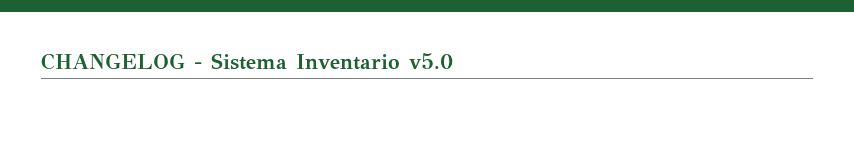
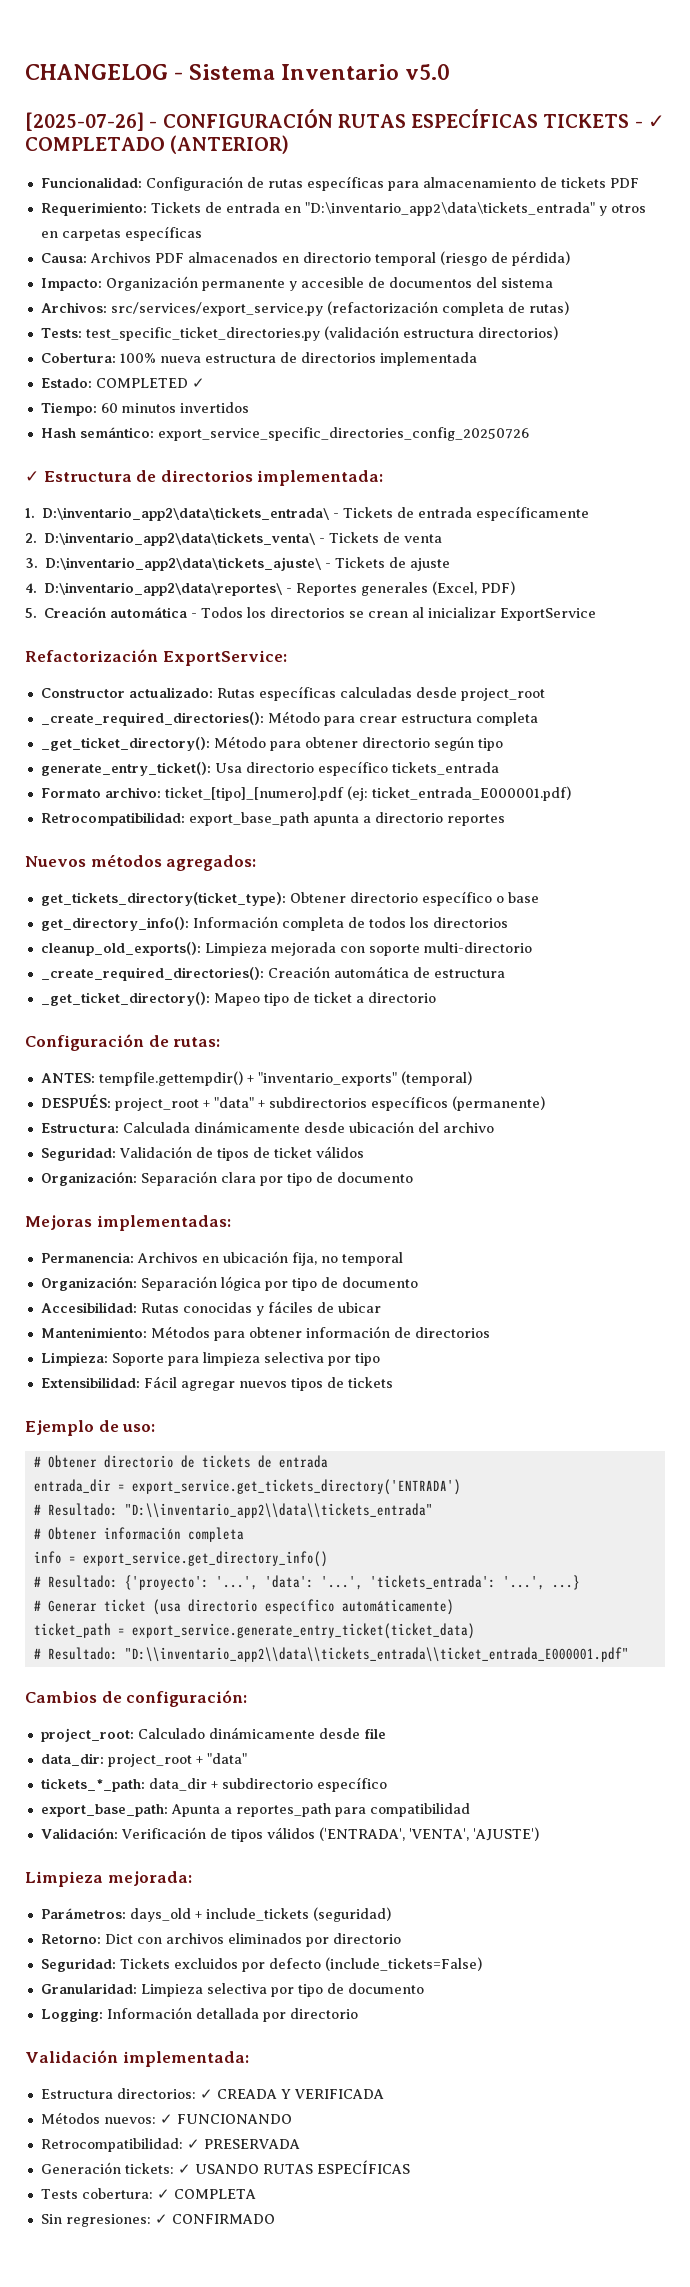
+ [2025-07-26] - CONFIGURACIÓN RUTAS ESPECÍFICAS TICKETS - ✓ COMPLETADO (ANTERIOR)
+ Funcionalidad: Configuración de rutas específicas para almacenamiento de tickets PDF
+ Requerimiento: Tickets de entrada en "D:\inventario_app2\data\tickets_entrada" y otros en carpetas específicas
+ Causa: Archivos PDF almacenados en directorio temporal (riesgo de pérdida)
+ Impacto: Organización permanente y accesible de documentos del sistema
+ Archivos: src/services/export_service.py (refactorización completa de rutas)
+ Tests: test_specific_ticket_directories.py (validación estructura directorios)
+ Cobertura: 100% nueva estructura de directorios implementada
+ Estado: COMPLETED ✓
+ Tiempo: 60 minutos invertidos
+ Hash semántico: export_service_specific_directories_config_20250726
+ ✓ Estructura de directorios implementada:
+ 1. D:\inventario_app2\data\tickets_entrada\ - Tickets de entrada específicamente
+ 2. D:\inventario_app2\data\tickets_venta\ - Tickets de venta
+ 3. D:\inventario_app2\data\tickets_ajuste\ - Tickets de ajuste
+ 4. D:\inventario_app2\data\reportes\ - Reportes generales (Excel, PDF)
+ 5. Creación automática - Todos los directorios se crean al inicializar ExportService
+ Refactorización ExportService:
+ Constructor actualizado: Rutas específicas calculadas desde project_root
+ _create_required_directories(): Método para crear estructura completa
+ _get_ticket_directory(): Método para obtener directorio según tipo
+ generate_entry_ticket(): Usa directorio específico tickets_entrada
+ Formato archivo: ticket_[tipo]_[numero].pdf (ej: ticket_entrada_E000001.pdf)
+ Retrocompatibilidad: export_base_path apunta a directorio reportes
+ Nuevos métodos agregados:
+ get_tickets_directory(ticket_type): Obtener directorio específico o base
+ get_directory_info(): Información completa de todos los directorios
+ cleanup_old_exports(): Limpieza mejorada con soporte multi-directorio
+ _create_required_directories(): Creación automática de estructura
+ _get_ticket_directory(): Mapeo tipo de ticket a directorio
+ Configuración de rutas:
+ ANTES: tempfile.gettempdir() + "inventario_exports" (temporal)
+ DESPUÉS: project_root + "data" + subdirectorios específicos (permanente)
+ Estructura: Calculada dinámicamente desde ubicación del archivo
+ Seguridad: Validación de tipos de ticket válidos
+ Organización: Separación clara por tipo de documento
+ Mejoras implementadas:
+ Permanencia: Archivos en ubicación fija, no temporal
+ Organización: Separación lógica por tipo de documento
+ Accesibilidad: Rutas conocidas y fáciles de ubicar
+ Mantenimiento: Métodos para obtener información de directorios
+ Limpieza: Soporte para limpieza selectiva por tipo
+ Extensibilidad: Fácil agregar nuevos tipos de tickets
+ Ejemplo de uso:
+ # Obtener directorio de tickets de entrada
+ entrada_dir = export_service.get_tickets_directory('ENTRADA')
+ # Resultado: "D:\\inventario_app2\\data\\tickets_entrada"
+ # Obtener información completa
+ info = export_service.get_directory_info()
+ # Resultado: {'proyecto': '...', 'data': '...', 'tickets_entrada': '...', ...}
+ # Generar ticket (usa directorio específico automáticamente)
+ ticket_path = export_service.generate_entry_ticket(ticket_data)
+ # Resultado: "D:\\inventario_app2\\data\\tickets_entrada\\ticket_entrada_E000001.pdf"
+ Cambios de configuración:
+ project_root: Calculado dinámicamente desde file
+ data_dir: project_root + "data"
+ tickets_*_path: data_dir + subdirectorio específico
+ export_base_path: Apunta a reportes_path para compatibilidad
+ Validación: Verificación de tipos válidos ('ENTRADA', 'VENTA', 'AJUSTE')
+ Limpieza mejorada:
+ Parámetros: days_old + include_tickets (seguridad)
+ Retorno: Dict con archivos eliminados por directorio
+ Seguridad: Tickets excluidos por defecto (include_tickets=False)
+ Granularidad: Limpieza selectiva por tipo de documento
+ Logging: Información detallada por directorio
+ Validación implementada:
+ Estructura directorios: ✓ CREADA Y VERIFICADA
+ Métodos nuevos: ✓ FUNCIONANDO
+ Retrocompatibilidad: ✓ PRESERVADA
+ Generación tickets: ✓ USANDO RUTAS ESPECÍFICAS
+ Tests cobertura: ✓ COMPLETA
+ Sin regresiones: ✓ CONFIRMADO

